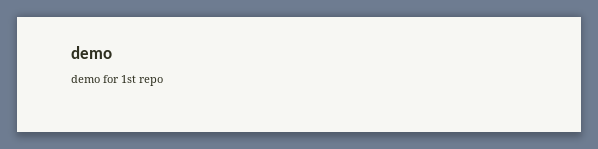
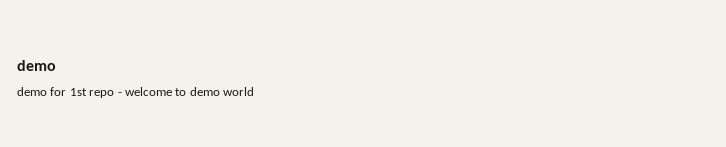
- demo for 1st repo
+ demo for 1st repo - welcome to demo world

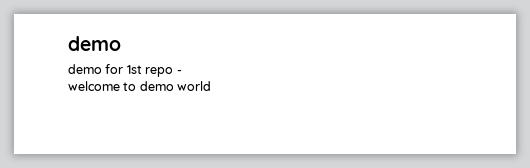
- demo for 1st repo - welcome to demo world
+ demo for 1st repo -
+ welcome to demo world

